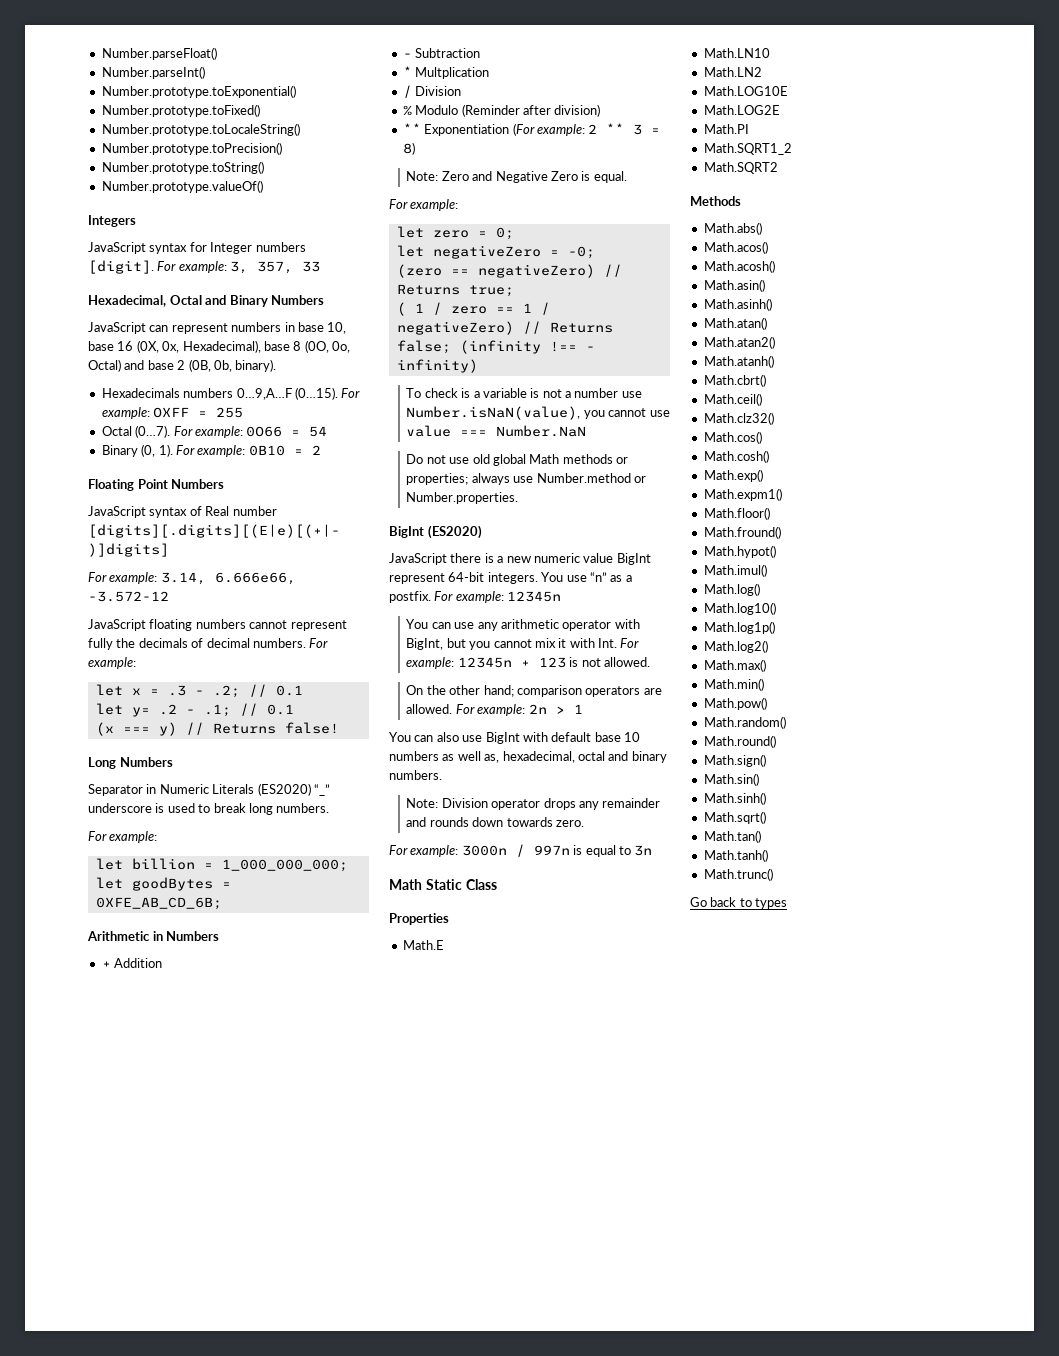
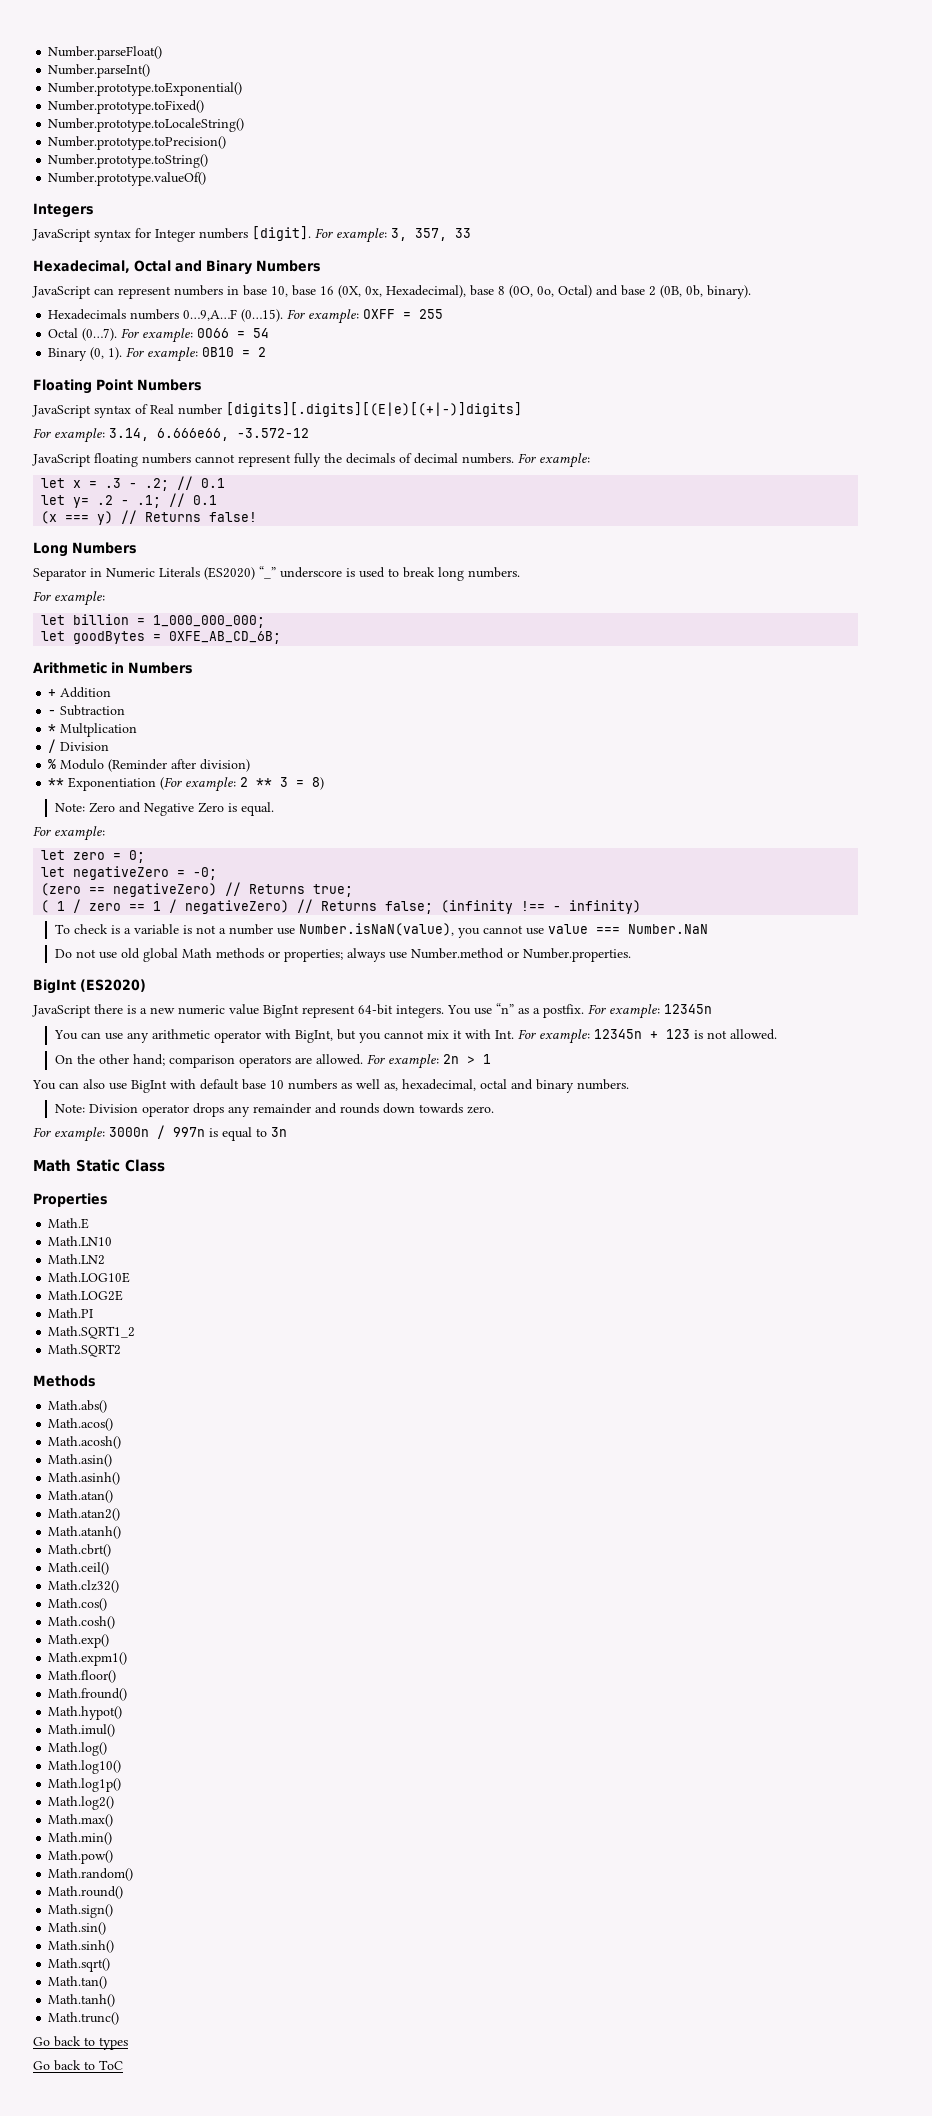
+ Go back to ToC

